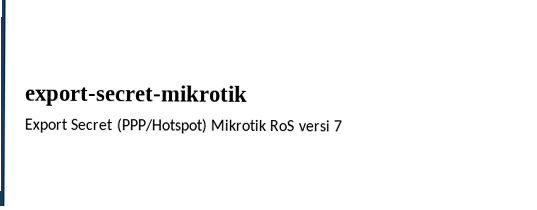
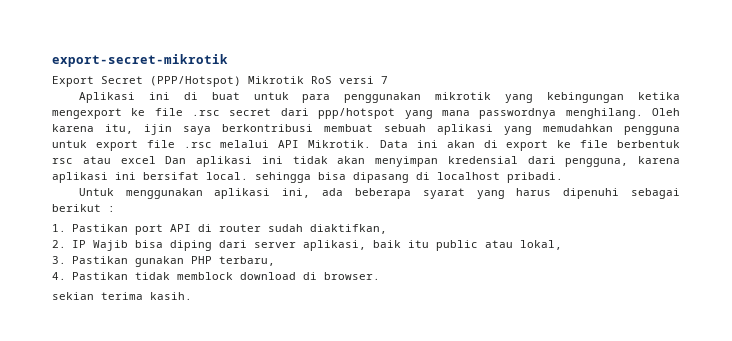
+ Aplikasi ini di buat untuk para penggunakan mikrotik yang kebingungan ketika mengexport ke file .rsc secret dari ppp/hotspot yang mana passwordnya menghilang. Oleh karena itu, ijin saya berkontribusi membuat sebuah aplikasi yang memudahkan pengguna untuk export file .rsc melalui API Mikrotik. Data ini akan di export ke file berbentuk rsc atau excel Dan aplikasi ini tidak akan menyimpan kredensial dari pengguna, karena aplikasi ini bersifat local. sehingga bisa dipasang di localhost pribadi.
+ Untuk menggunakan aplikasi ini, ada beberapa syarat yang harus dipenuhi sebagai berikut :
+ 1. Pastikan port API di router sudah diaktifkan,
+ 2. IP Wajib bisa diping dari server aplikasi, baik itu public atau lokal,
+ 3. Pastikan gunakan PHP terbaru,
+ 4. Pastikan tidak memblock download di browser.
+ sekian terima kasih.

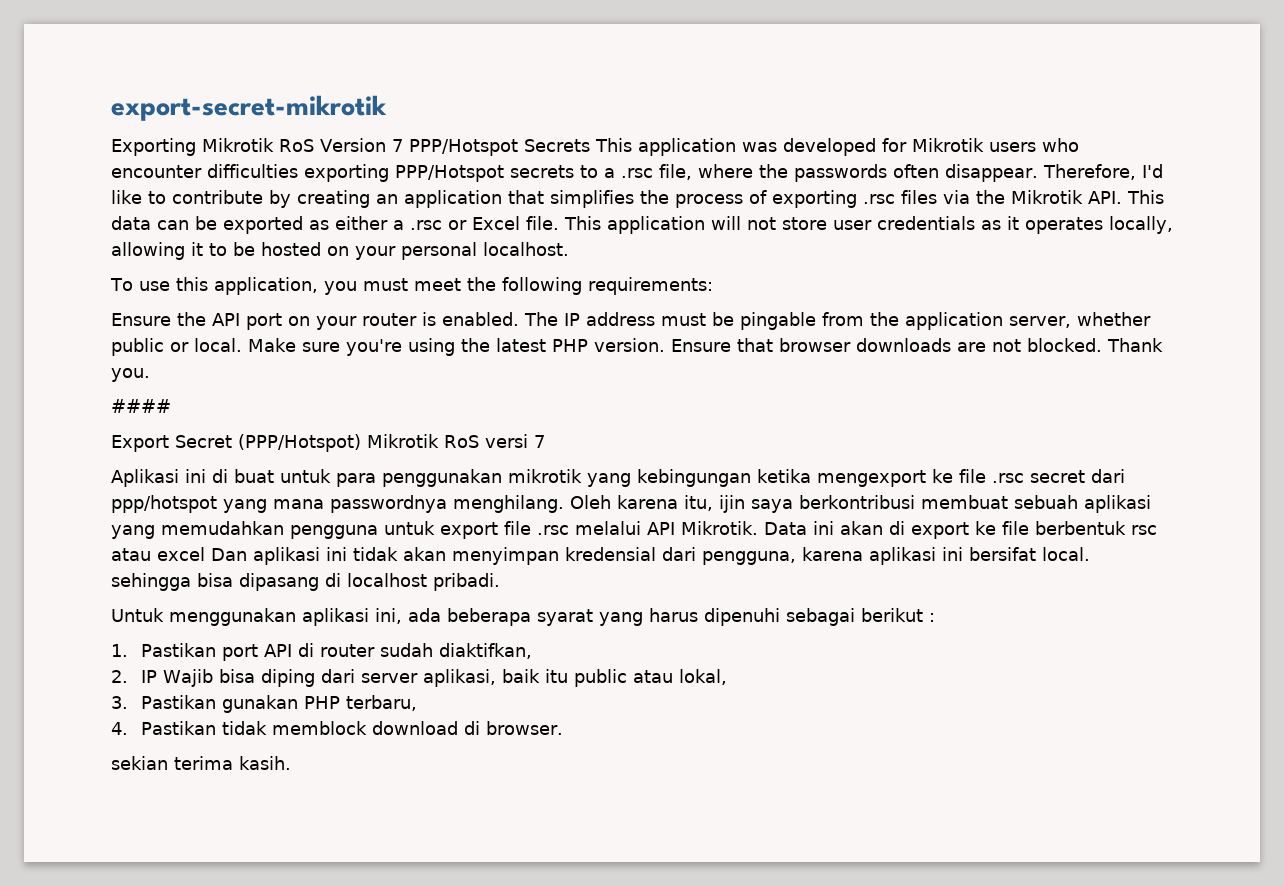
+ Exporting Mikrotik RoS Version 7 PPP/Hotspot Secrets This application was developed for Mikrotik users who encounter difficulties exporting PPP/Hotspot secrets to a .rsc file, where the passwords often disappear. Therefore, I'd like to contribute by creating an application that simplifies the process of exporting .rsc files via the Mikrotik API. This data can be exported as either a .rsc or Excel file. This application will not store user credentials as it operates locally, allowing it to be hosted on your personal localhost.
+ To use this application, you must meet the following requirements:
+ Ensure the API port on your router is enabled. The IP address must be pingable from the application server, whether public or local. Make sure you're using the latest PHP version. Ensure that browser downloads are not blocked. Thank you.
+ ####

